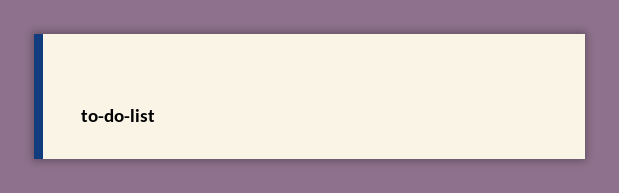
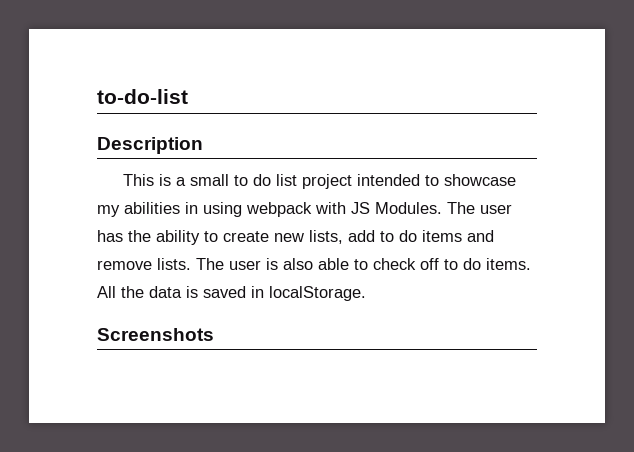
+ Description
+ This is a small to do list project intended to showcase my abilities in using webpack with JS Modules. The user has the ability to create new lists, add to do items and remove lists. The user is also able to check off to do items. All the data is saved in localStorage.
+ Screenshots

